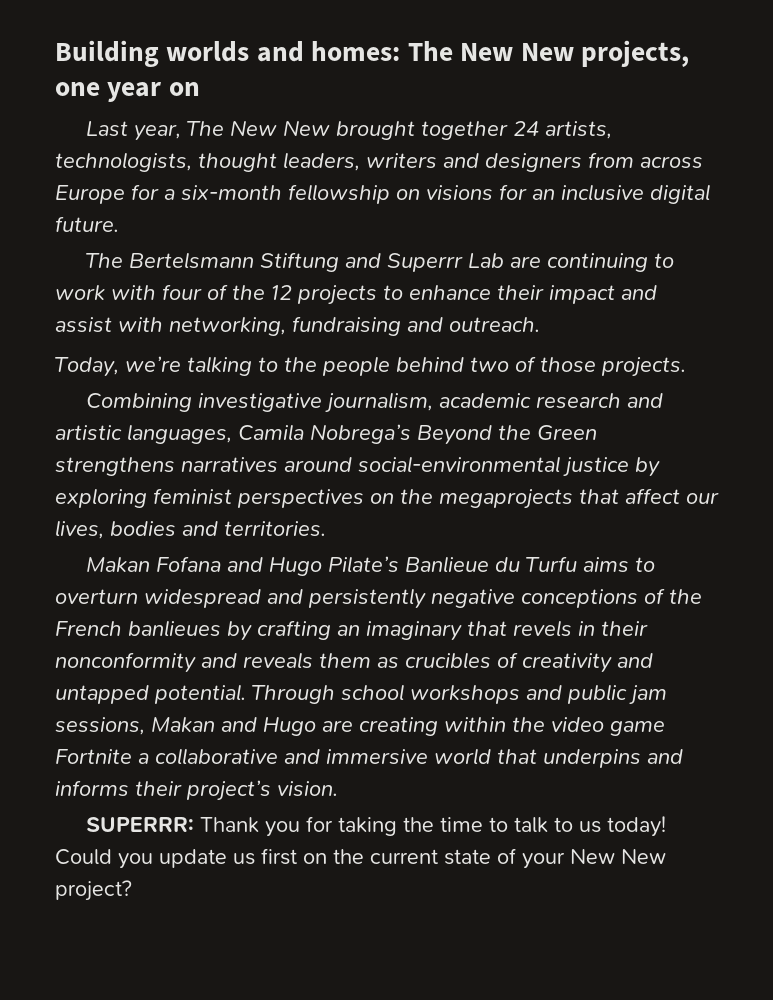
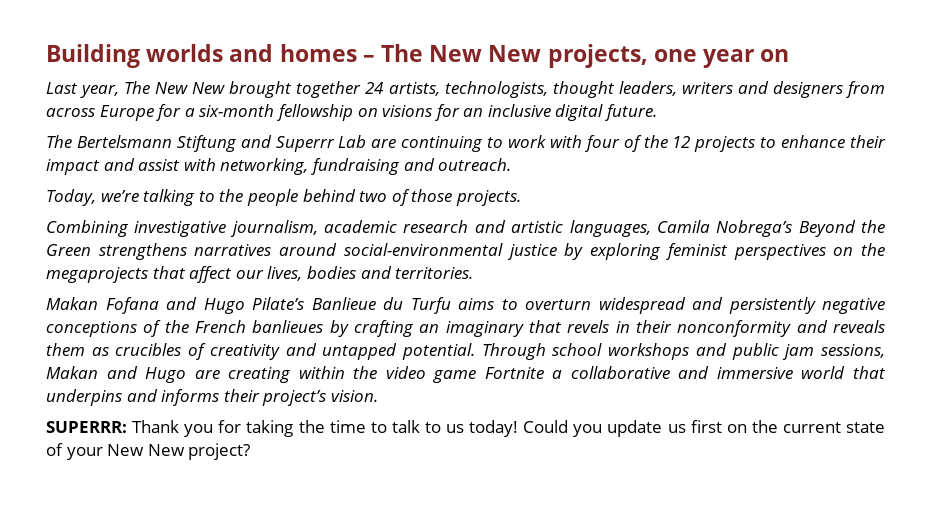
- Building worlds and homes: The New New projects, one year on
+ Building worlds and homes – The New New projects, one year on

